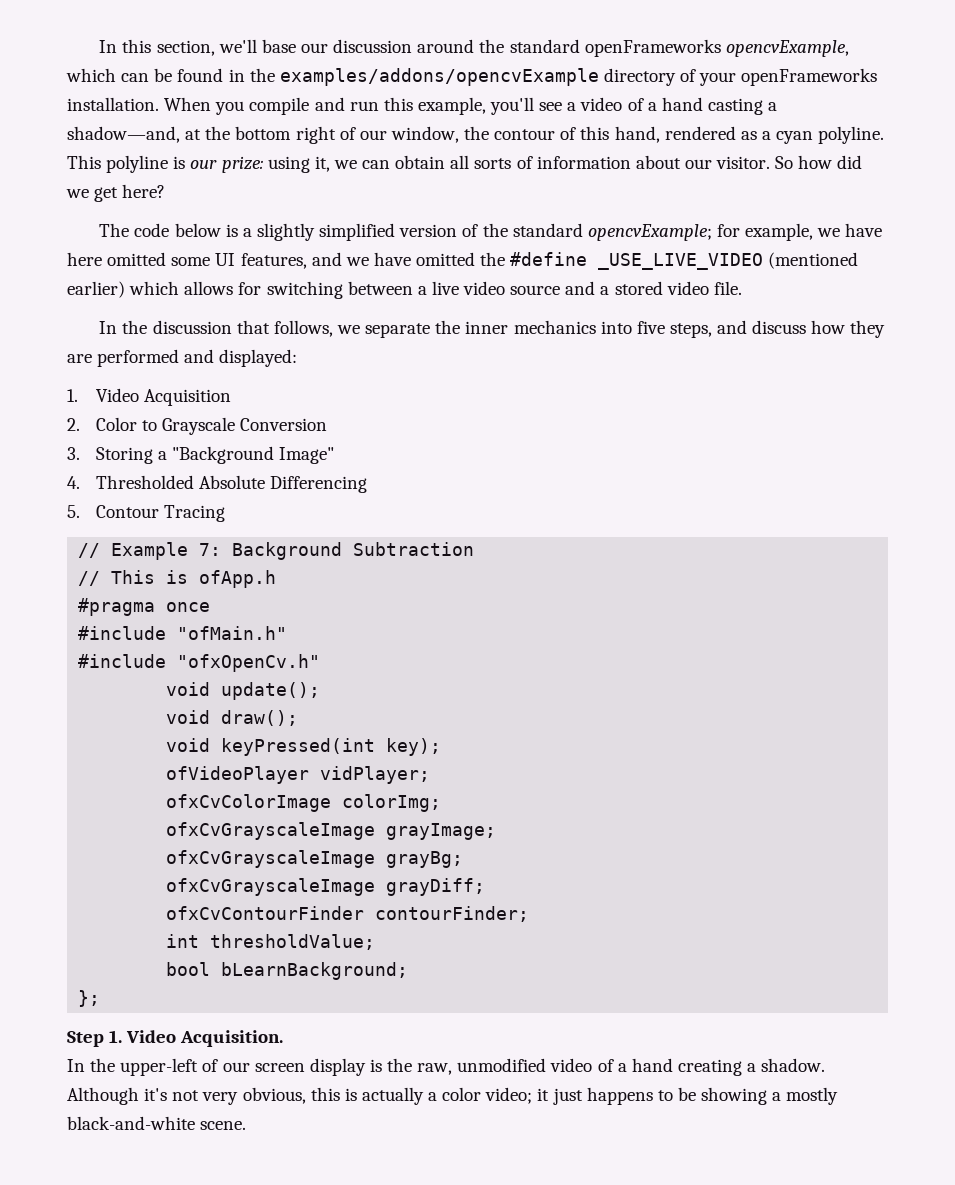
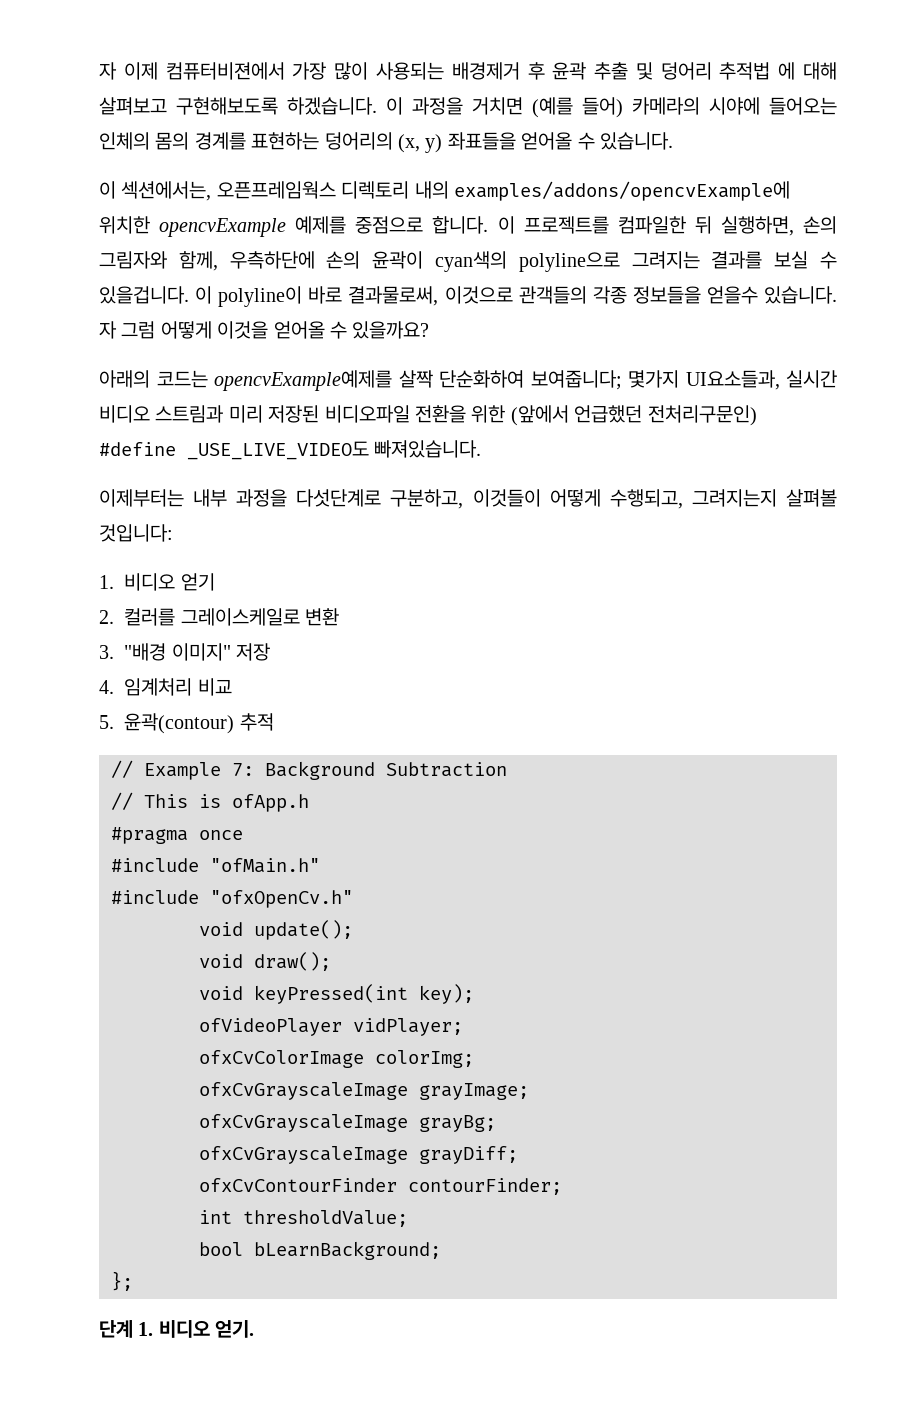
- In this section, we'll base our discussion around the standard openFrameworks opencvExample, which can be found in the examples/addons/opencvExample directory of your openFrameworks installation. When you compile and run this example, you'll see a video of a hand casting a shadow—and, at the bottom right of our window, the contour of this hand, rendered as a cyan polyline. This polyline is our prize: using it, we can obtain all sorts of information about our visitor. So how did we get here?
- The code below is a slightly simplified version of the standard opencvExample; for example, we have here omitted some UI features, and we have omitted the #define _USE_LIVE_VIDEO (mentioned earlier) which allows for switching between a live video source and a stored video file.
- In the discussion that follows, we separate the inner mechanics into five steps, and discuss how they are performed and displayed:
- 1. Video Acquisition
+ 자 이제 컴퓨터비젼에서 가장 많이 사용되는 배경제거 후 윤곽 추출 및 덩어리 추적법 에 대해 살펴보고 구현해보도록 하겠습니다. 이 과정을 거치면 (예를 들어) 카메라의 시야에 들어오는 인체의 몸의 경계를 표현하는 덩어리의 (x, y) 좌표들을 얻어올 수 있습니다.
+ 이 섹션에서는, 오픈프레임웍스 디렉토리 내의 examples/addons/opencvExample에 위치한 opencvExample 예제를 중점으로 합니다. 이 프로젝트를 컴파일한 뒤 실행하면, 손의 그림자와 함께, 우측하단에 손의 윤곽이 cyan색의 polyline으로 그려지는 결과를 보실 수 있을겁니다. 이 polyline이 바로 결과물로써, 이것으로 관객들의 각종 정보들을 얻을수 있습니다. 자 그럼 어떻게 이것을 얻어올 수 있을까요?
+ 아래의 코드는 opencvExample예제를 살짝 단순화하여 보여줍니다; 몇가지 UI요소들과, 실시간 비디오 스트림과 미리 저장된 비디오파일 전환을 위한 (앞에서 언급했던 전처리구문인) #define _USE_LIVE_VIDEO도 빠져있습니다.
+ 이제부터는 내부 과정을 다섯단계로 구분하고, 이것들이 어떻게 수행되고, 그려지는지 살펴볼 것입니다:
+ 1. 비디오 얻기
- 2. Color to Grayscale Conversion
- 3. Storing a "Background Image"
- 4. Thresholded Absolute Differencing
+ 2. 컬러를 그레이스케일로 변환
+ 3. "배경 이미지" 저장
+ 4. 임계처리 비교
- 5. Contour Tracing
+ 5. 윤곽(contour) 추적
- Step 1. Video Acquisition.
- In the upper-left of our screen display is the raw, unmodified video of a hand creating a shadow. Although it's not very obvious, this is actually a color video; it just happens to be showing a mostly black-and-white scene.
+ 단계 1. 비디오 얻기.

